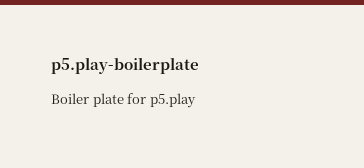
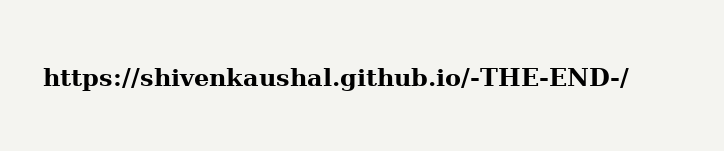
- p5.play-boilerplate
- Boiler plate for p5.play
+ https://shivenkaushal.github.io/-THE-END-/

